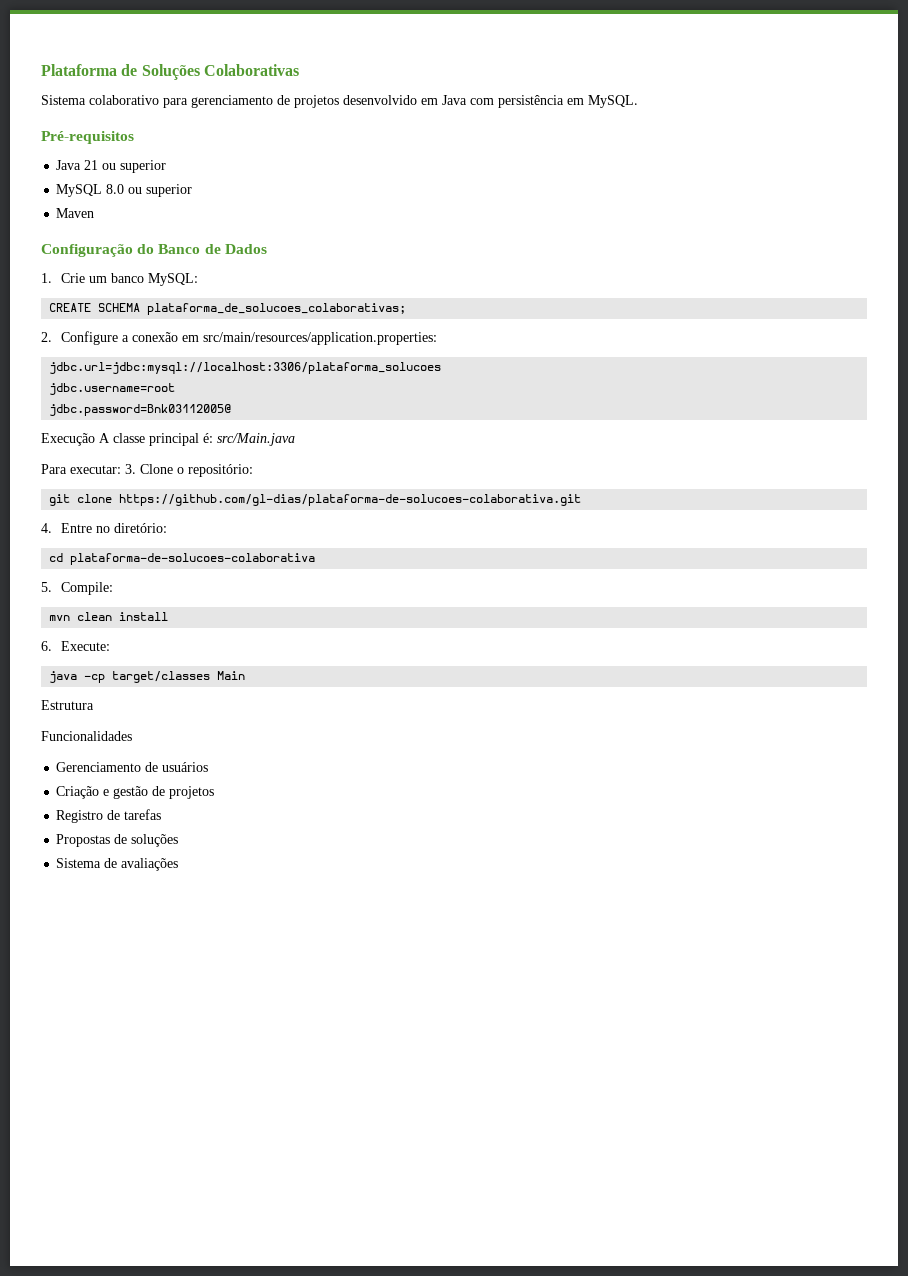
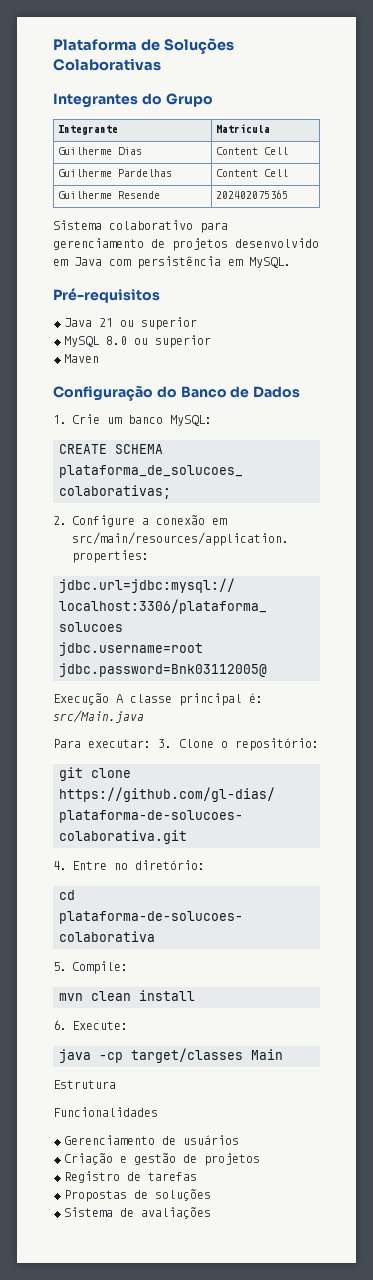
+ Integrantes do Grupo
+ Integrante | Matrícula
+ Guilherme Dias | Content Cell
+ Guilherme Pardelhas | Content Cell
+ Guilherme Resende | 202402075365

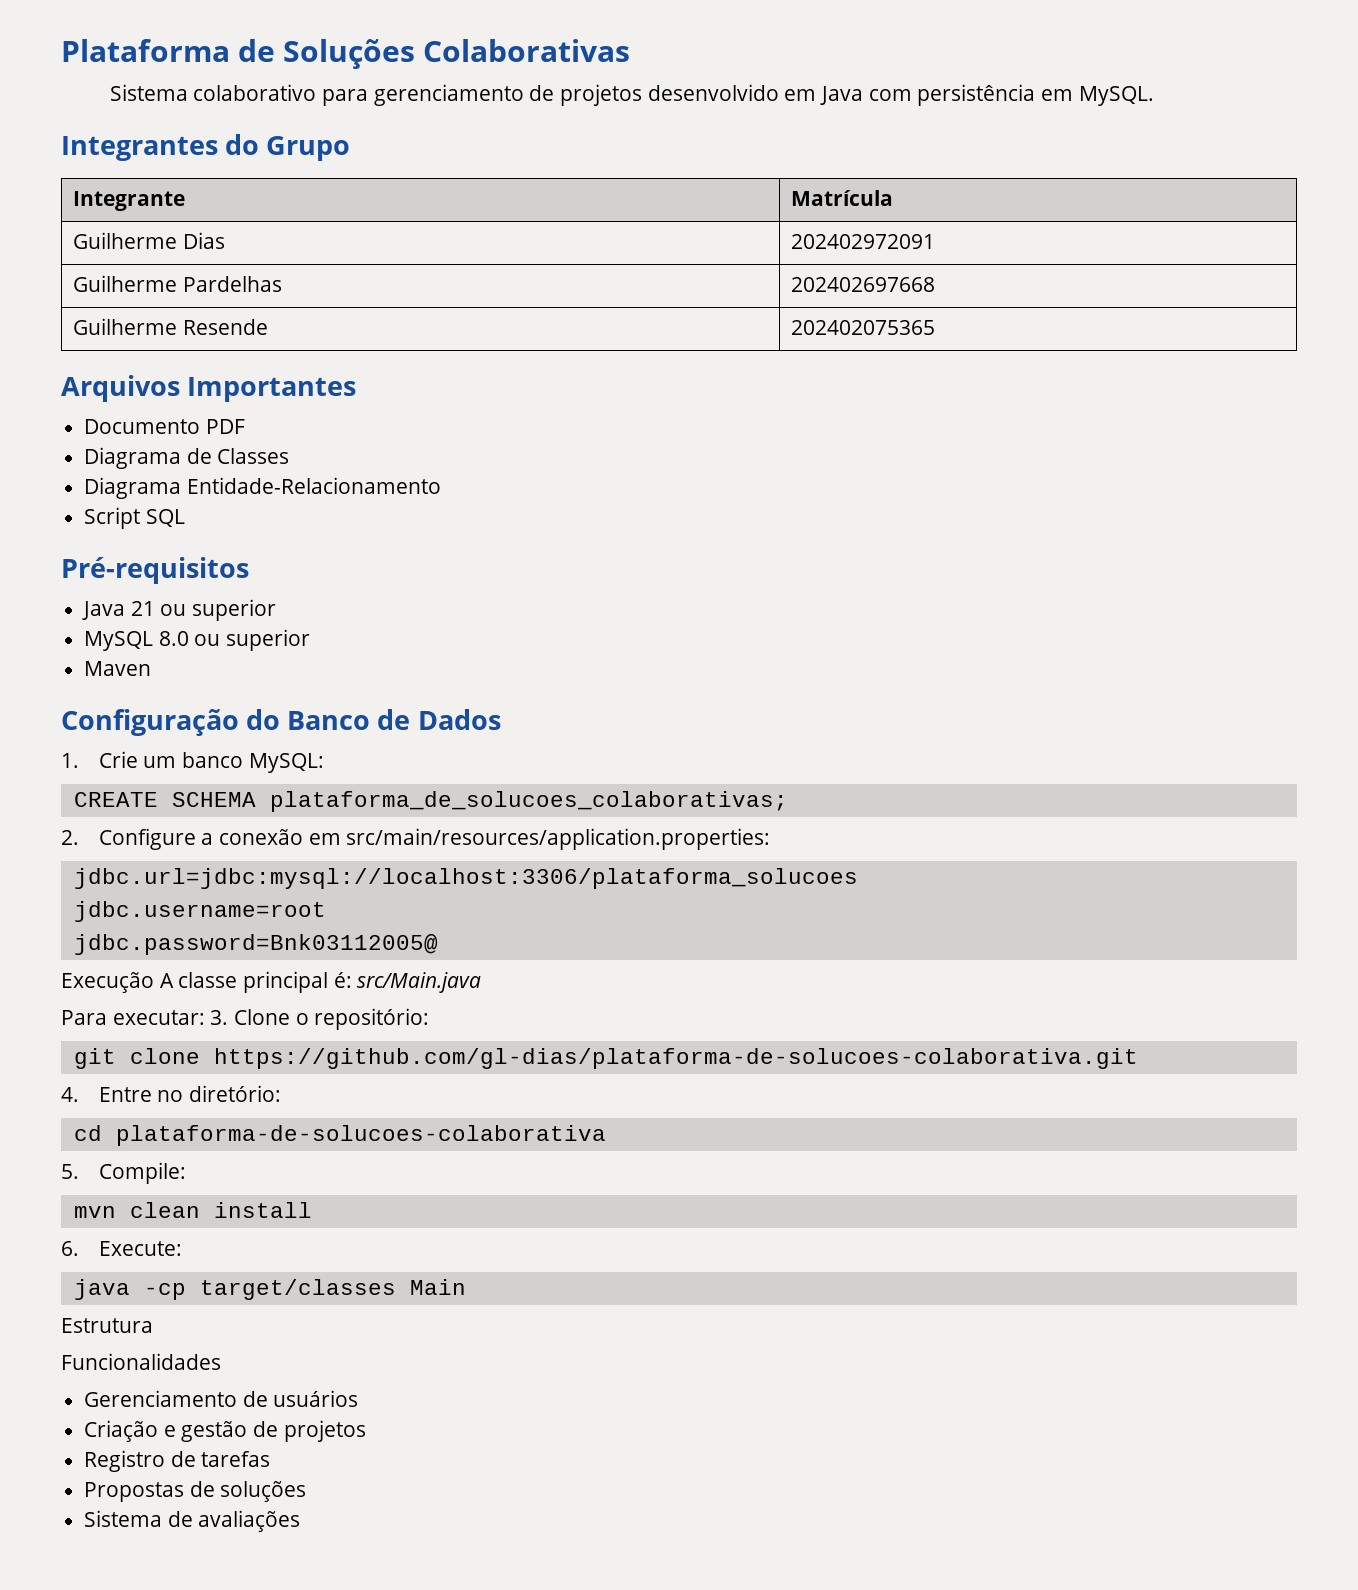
- Integrantes do Grupo
- Integrante | Matrícula
- Guilherme Dias | Content Cell
- Guilherme Pardelhas | Content Cell
- Guilherme Resende | 202402075365
+ Integrantes do Grupo
+ Integrante | Matrícula
+ Guilherme Dias | 202402972091
+ Guilherme Pardelhas | 202402697668
+ Guilherme Resende | 202402075365
+ Arquivos Importantes
+ Documento PDF
+ Diagrama de Classes
+ Diagrama Entidade-Relacionamento
+ Script SQL

